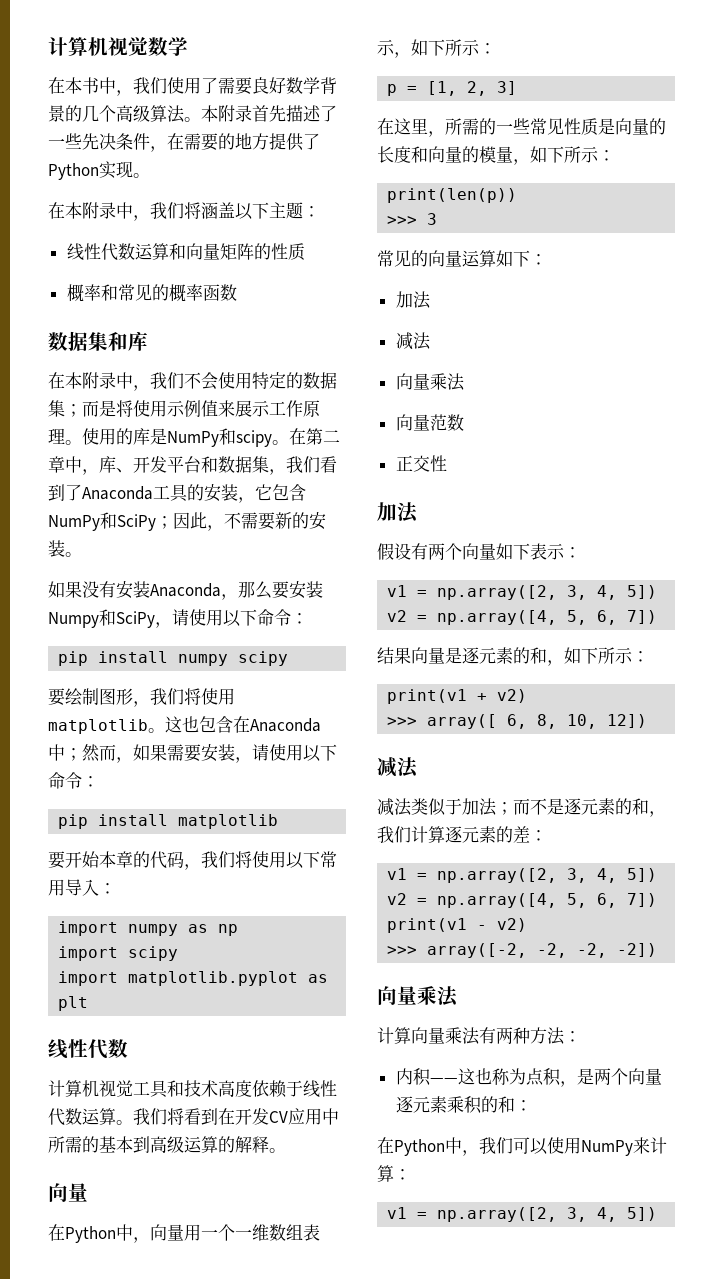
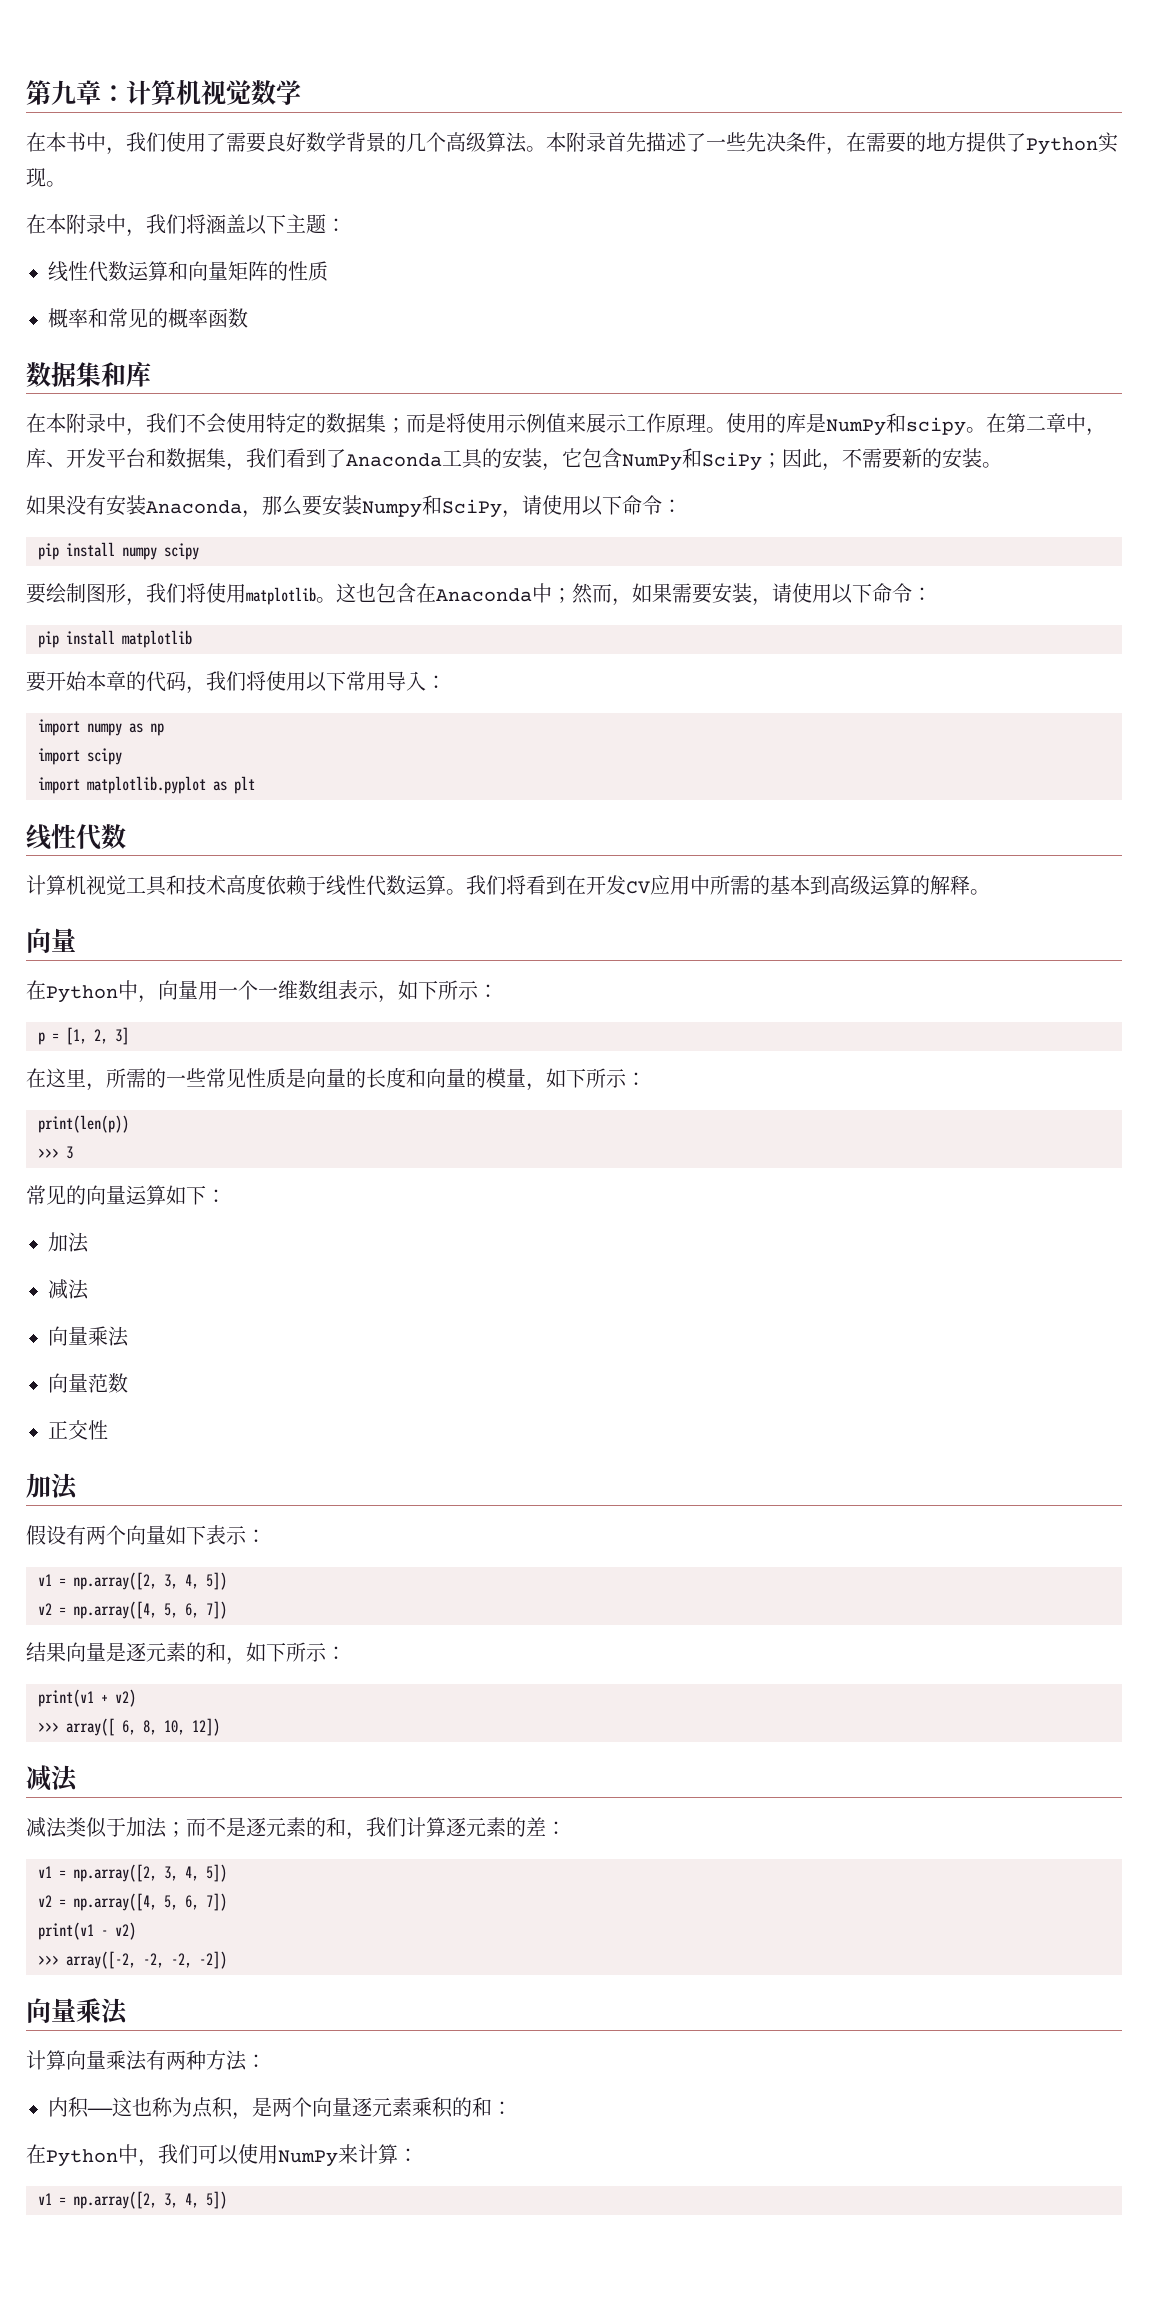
- 计算机视觉数学
+ 第九章：计算机视觉数学

